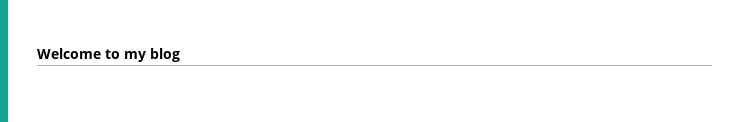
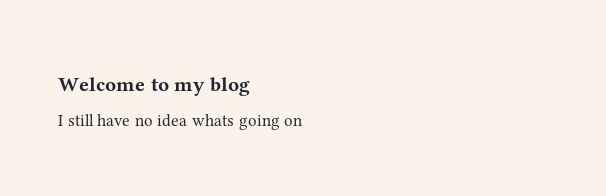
+ I still have no idea whats going on

